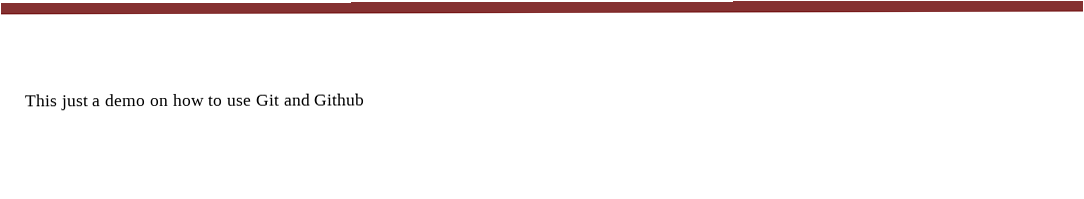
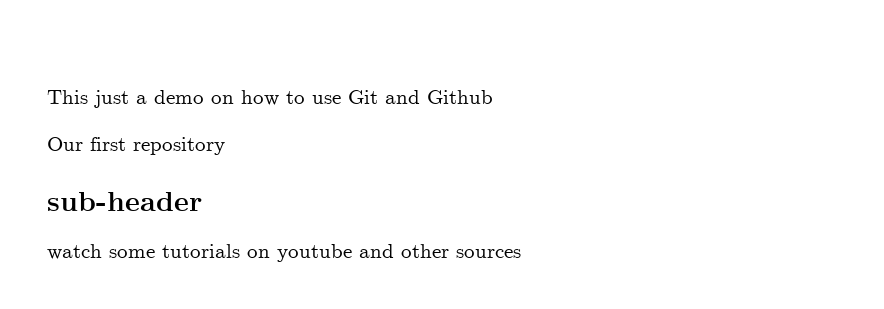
+ Our first repository
+ sub-header
+ watch some tutorials on youtube and other sources

